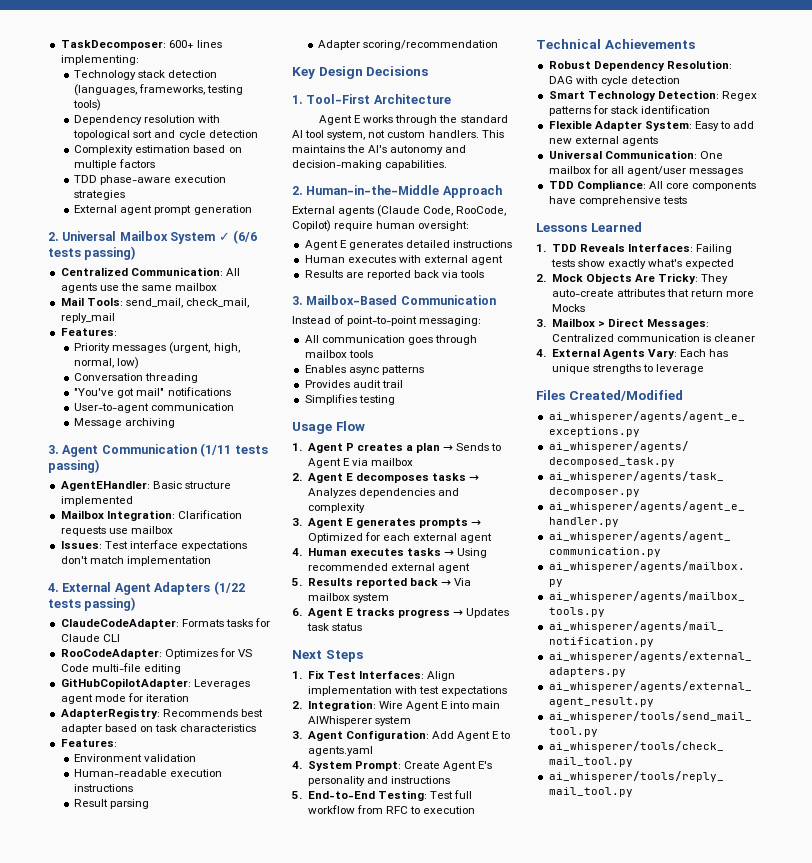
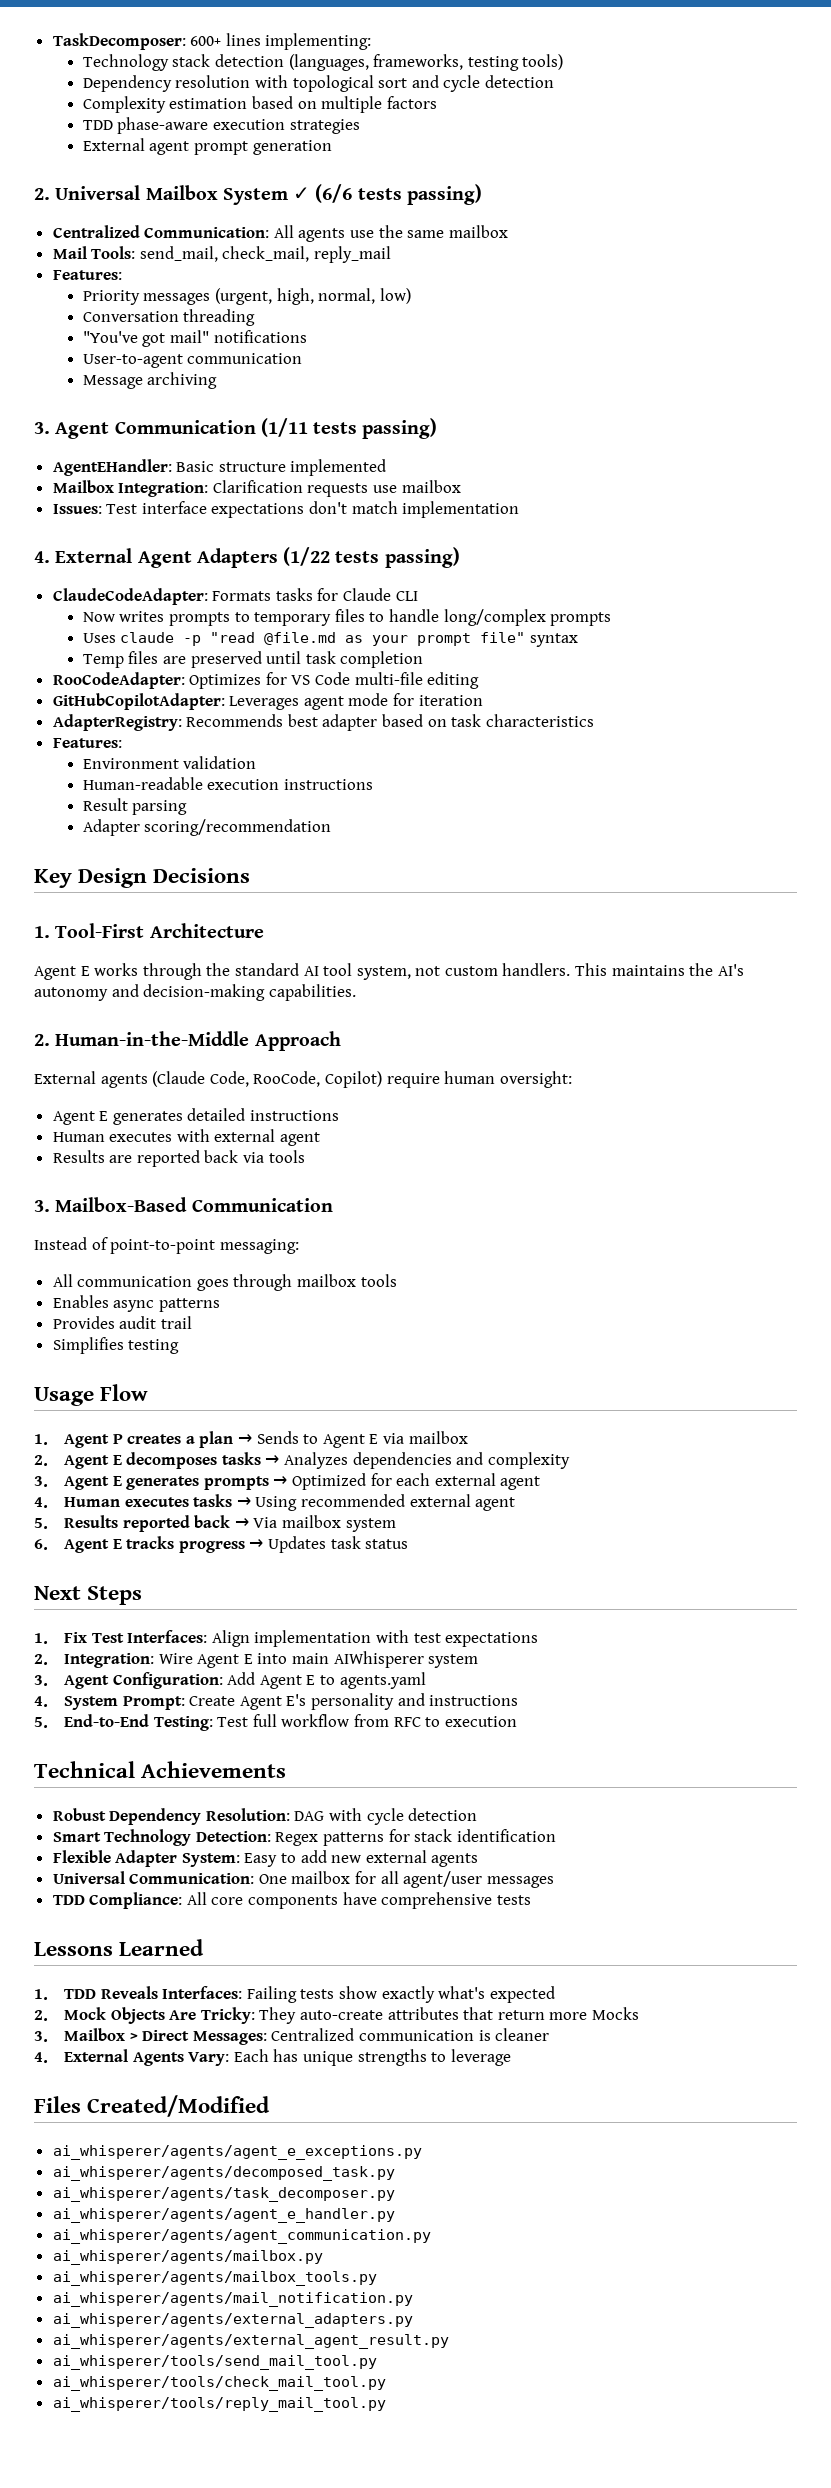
+ Now writes prompts to temporary files to handle long/complex prompts
+ Uses claude -p "read @file.md as your prompt file" syntax
+ Temp files are preserved until task completion

